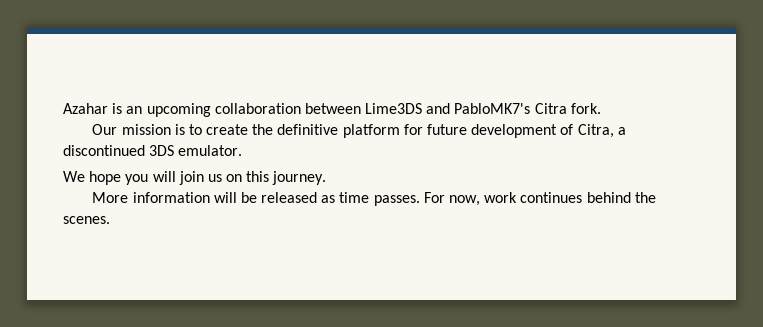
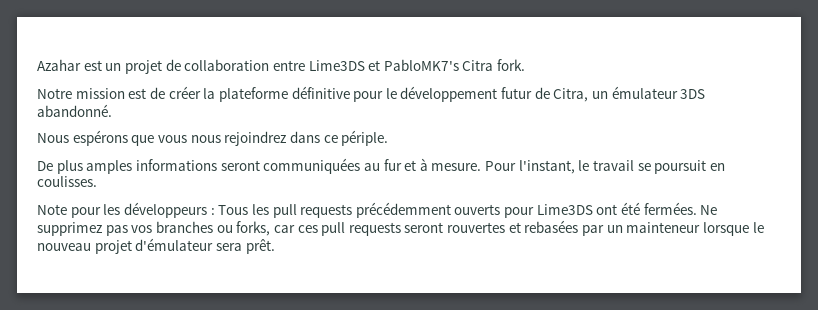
- Azahar is an upcoming collaboration between Lime3DS and PabloMK7's Citra fork.
- Our mission is to create the definitive platform for future development of Citra, a discontinued 3DS emulator.
- We hope you will join us on this journey.
- More information will be released as time passes. For now, work continues behind the scenes.
+ Azahar est un projet de collaboration entre Lime3DS et PabloMK7's Citra fork.
+ Notre mission est de créer la plateforme définitive pour le développement futur de Citra, un émulateur 3DS abandonné.
+ Nous espérons que vous nous rejoindrez dans ce périple.
+ De plus amples informations seront communiquées au fur et à mesure. Pour l'instant, le travail se poursuit en coulisses.
+ Note pour les développeurs : Tous les pull requests précédemment ouverts pour Lime3DS ont été fermées. Ne supprimez pas vos branches ou forks, car ces pull requests seront rouvertes et rebasées par un mainteneur lorsque le nouveau projet d'émulateur sera prêt.

